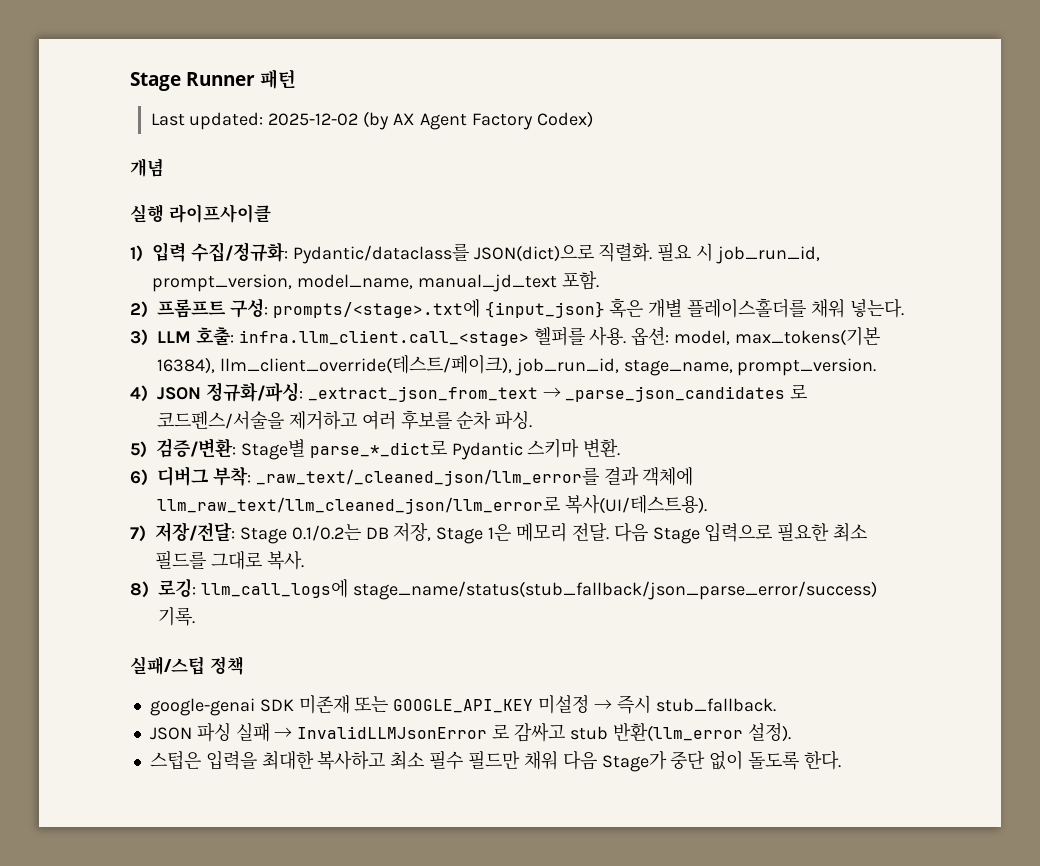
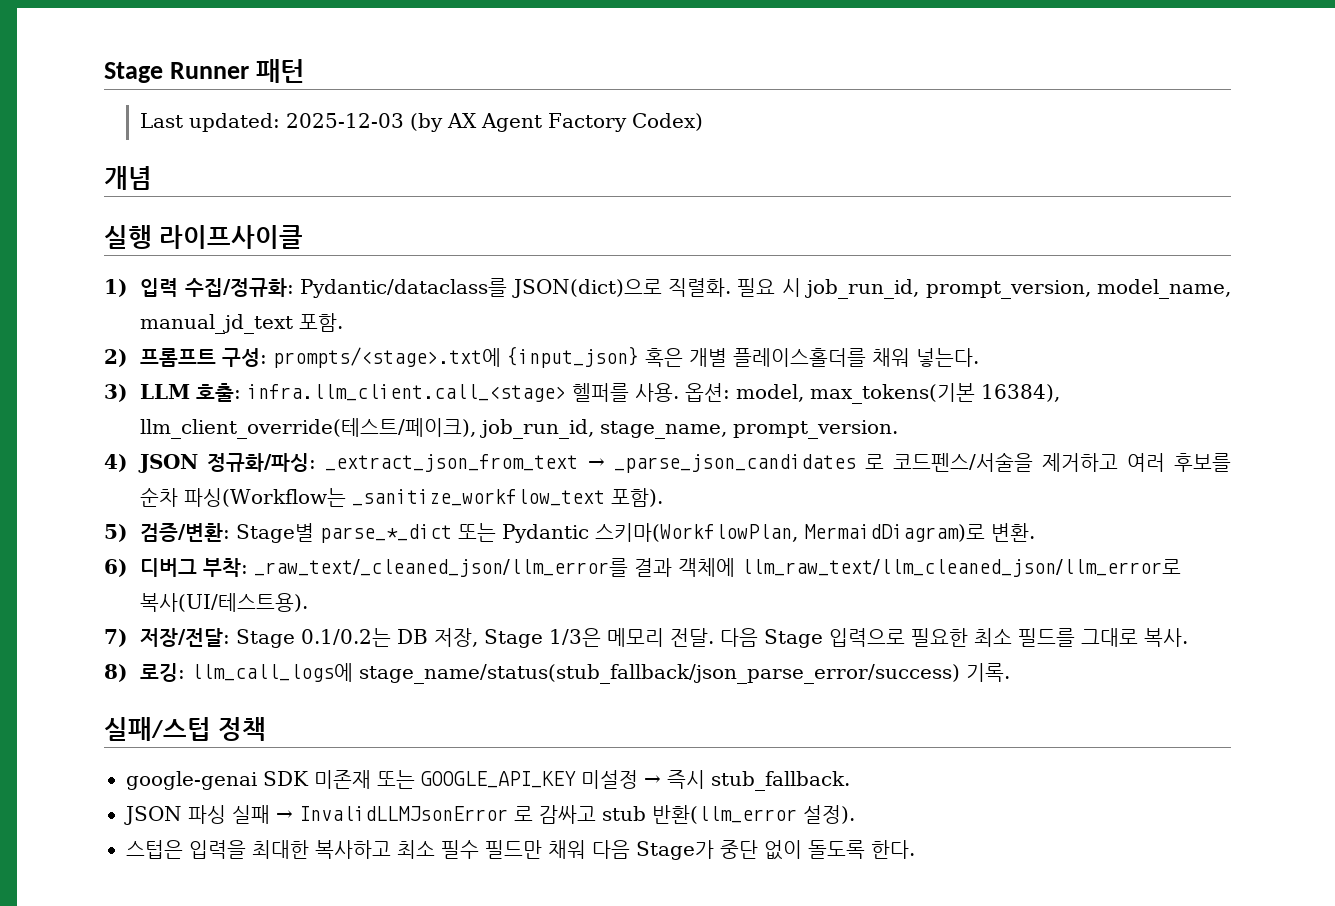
- Last updated: 2025-12-02 (by AX Agent Factory Codex)
+ Last updated: 2025-12-03 (by AX Agent Factory Codex)
- 4) JSON 정규화/파싱: _extract_json_from_text → _parse_json_candidates 로 코드펜스/서술을 제거하고 여러 후보를 순차 파싱.
+ 4) JSON 정규화/파싱: _extract_json_from_text → _parse_json_candidates 로 코드펜스/서술을 제거하고 여러 후보를 순차 파싱(Workflow는 _sanitize_workflow_text 포함).
- 5) 검증/변환: Stage별 parse_*_dict로 Pydantic 스키마 변환.
+ 5) 검증/변환: Stage별 parse_*_dict 또는 Pydantic 스키마(WorkflowPlan, MermaidDiagram)로 변환.
- 7) 저장/전달: Stage 0.1/0.2는 DB 저장, Stage 1은 메모리 전달.
+ 7) 저장/전달: Stage 0.1/0.2는 DB 저장, Stage 1/3은 메모리 전달.

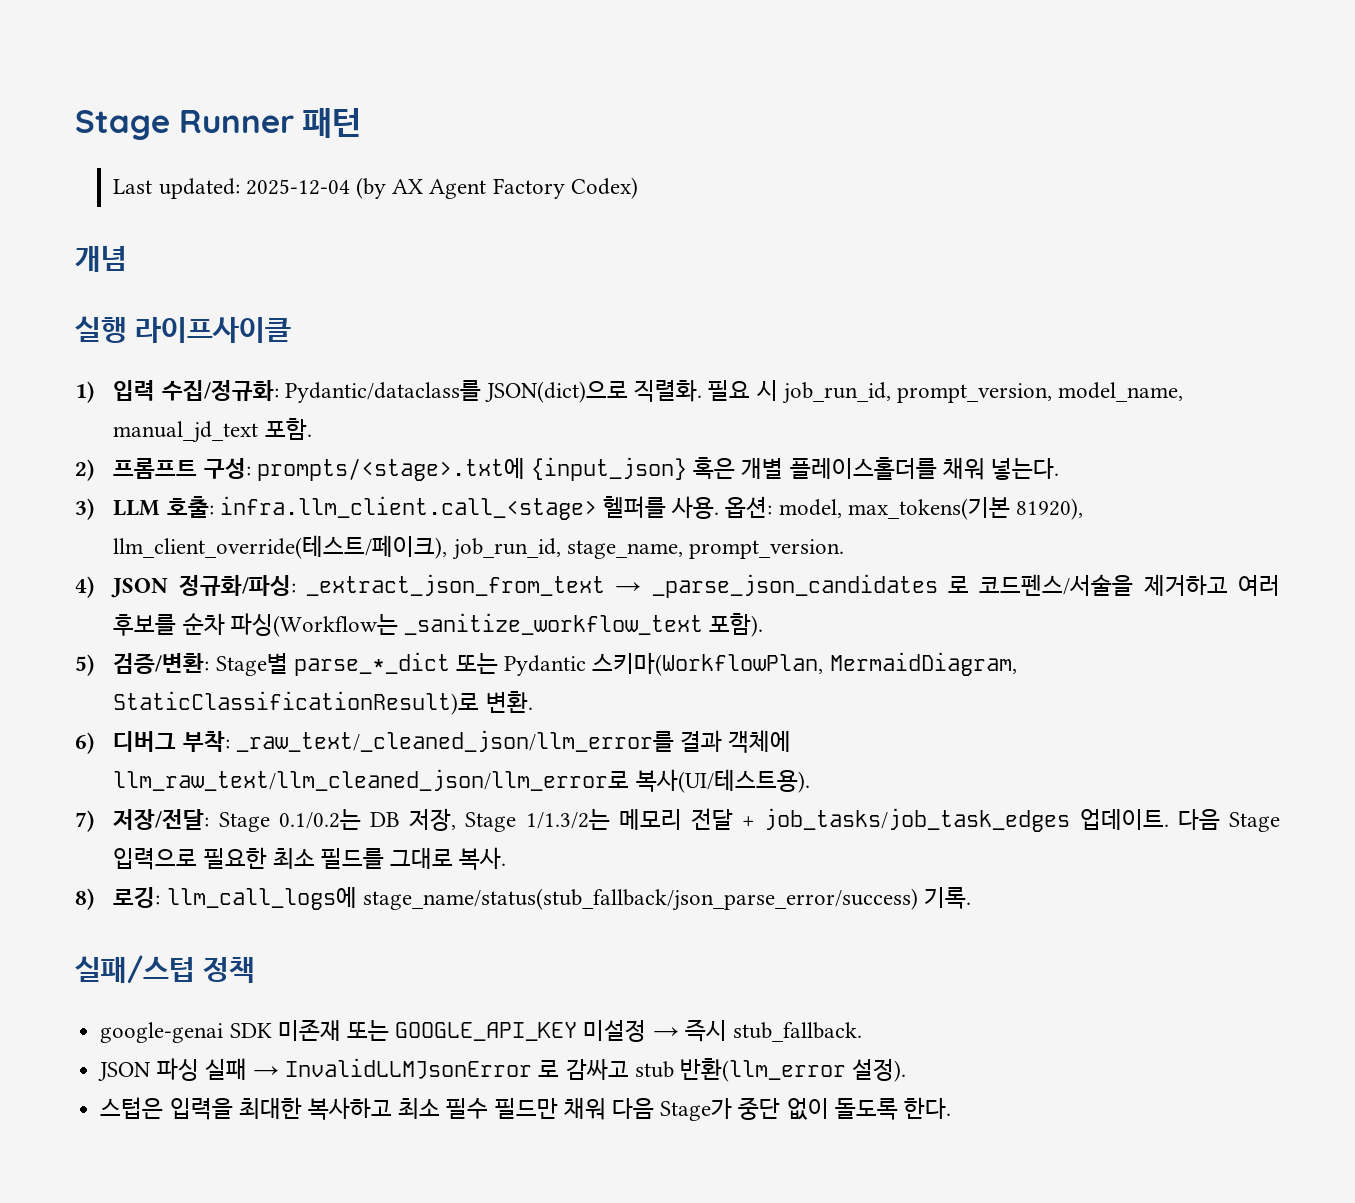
- Last updated: 2025-12-03 (by AX Agent Factory Codex)
+ Last updated: 2025-12-04 (by AX Agent Factory Codex)
- 옵션: model, max_tokens(기본 16384), llm_client_override(테스트/페이크), job_run_id, stage_name, prompt_version.
+ 옵션: model, max_tokens(기본 81920), llm_client_override(테스트/페이크), job_run_id, stage_name, prompt_version.
- 5) 검증/변환: Stage별 parse_*_dict 또는 Pydantic 스키마(WorkflowPlan, MermaidDiagram)로 변환.
+ 5) 검증/변환: Stage별 parse_*_dict 또는 Pydantic 스키마(WorkflowPlan, MermaidDiagram, StaticClassificationResult)로 변환.
- 7) 저장/전달: Stage 0.1/0.2는 DB 저장, Stage 1/3은 메모리 전달.
+ 7) 저장/전달: Stage 0.1/0.2는 DB 저장, Stage 1/1.3/2는 메모리 전달 + job_tasks/job_task_edges 업데이트.

